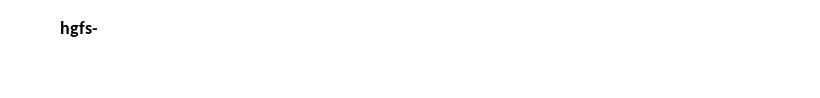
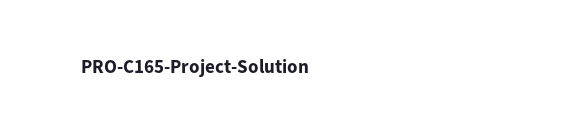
- hgfs-
+ PRO-C165-Project-Solution

